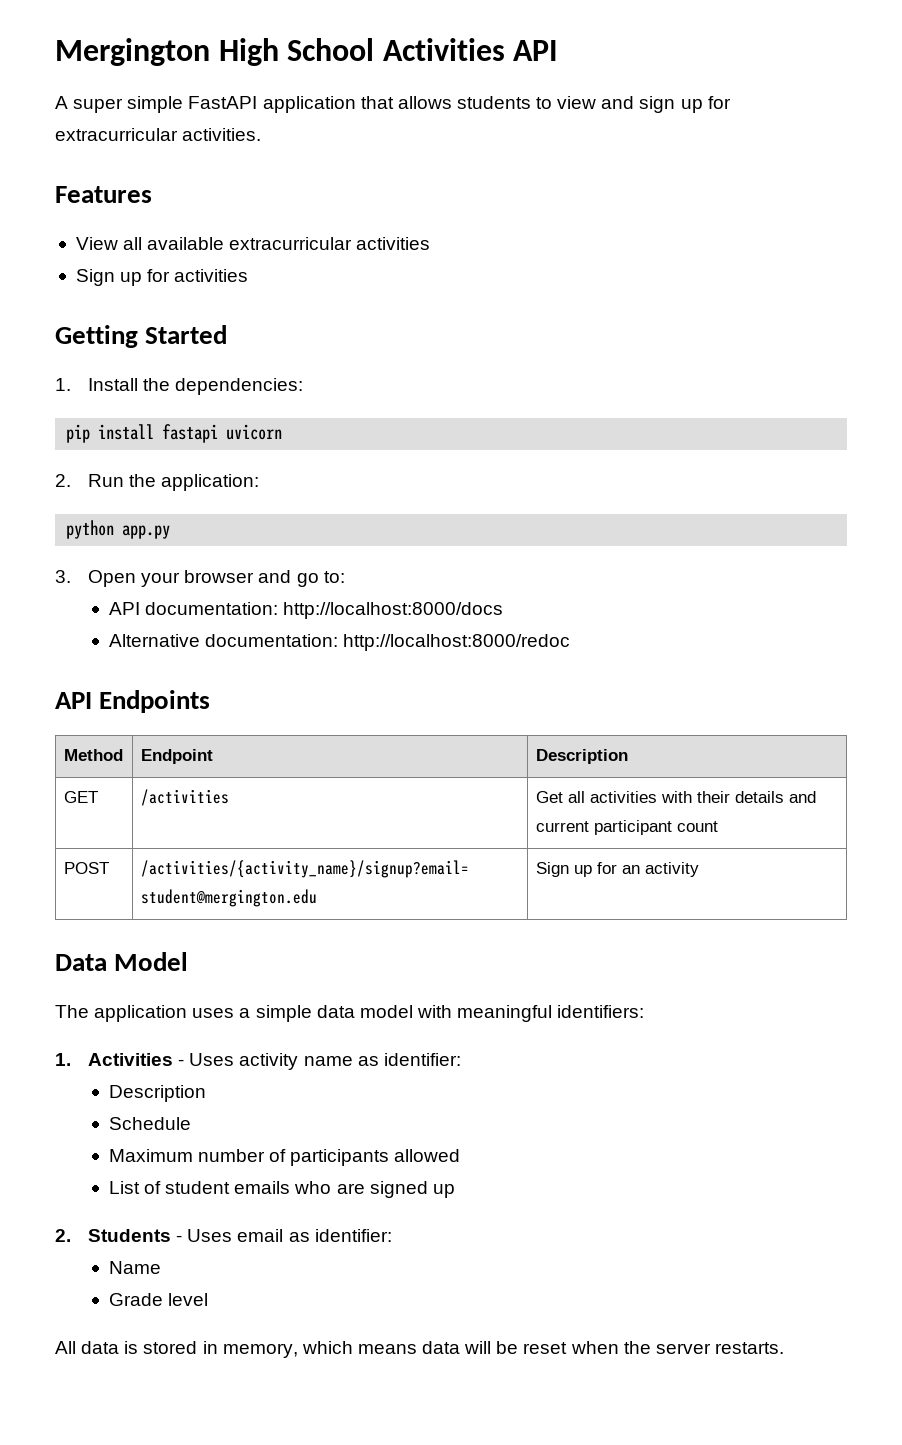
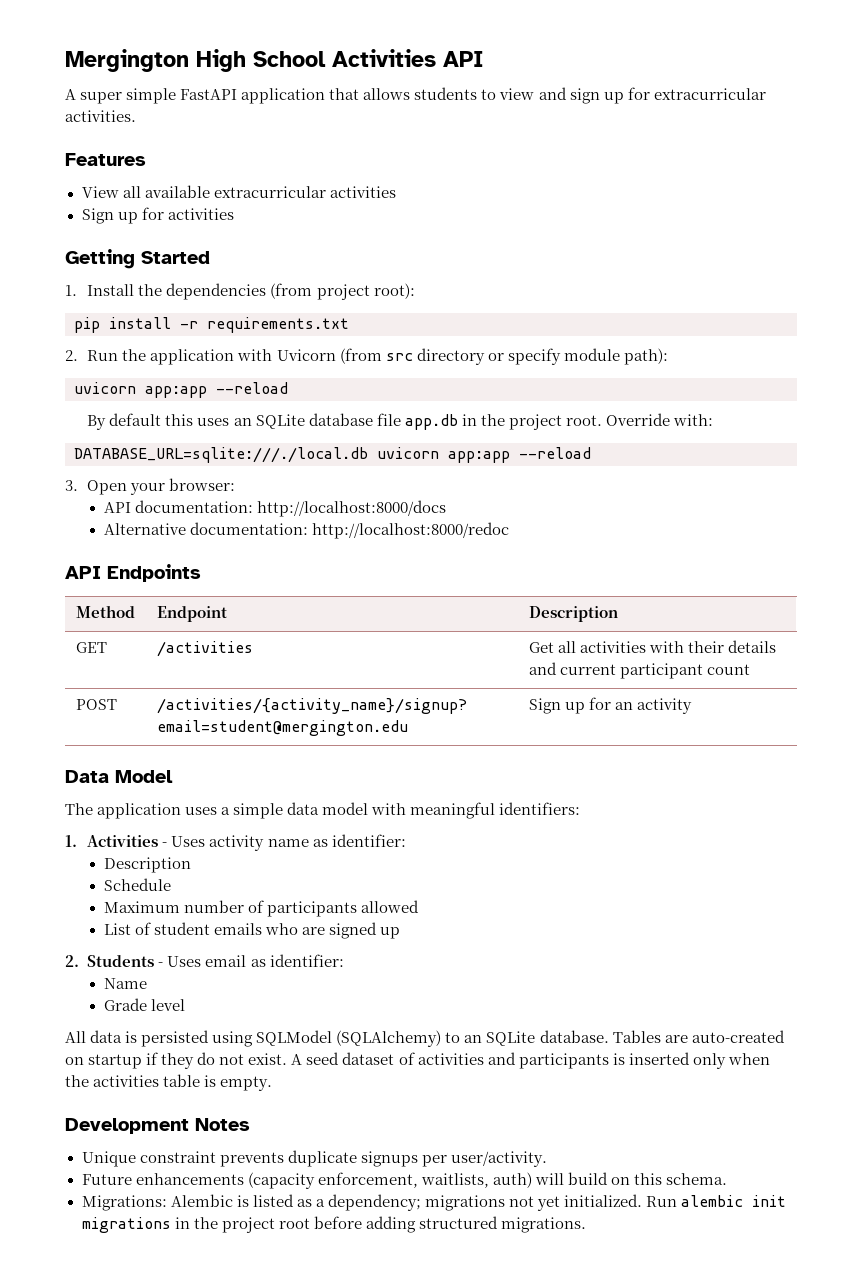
- 1. Install the dependencies:
+ 1. Install the dependencies (from project root):
- pip install fastapi uvicorn
+ pip install -r requirements.txt
- 2. Run the application:
- python app.py
+ 2. Run the application with Uvicorn (from src directory or specify module path):
+ uvicorn app:app --reload
+ By default this uses an SQLite database file app.db in the project root. Override with:
+ DATABASE_URL=sqlite:///./local.db uvicorn app:app --reload
- 3. Open your browser and go to:
+ 3. Open your browser:
- All data is stored in memory, which means data will be reset when the server restarts.
+ All data is persisted using SQLModel (SQLAlchemy) to an SQLite database. Tables are auto-created on startup if they do not exist. A seed dataset of activities and participants is inserted only when the activities table is empty.
+ Development Notes
+ Unique constraint prevents duplicate signups per user/activity.
+ Future enhancements (capacity enforcement, waitlists, auth) will build on this schema.
+ Migrations: Alembic is listed as a dependency; migrations not yet initialized. Run alembic init migrations in the project root before adding structured migrations.

